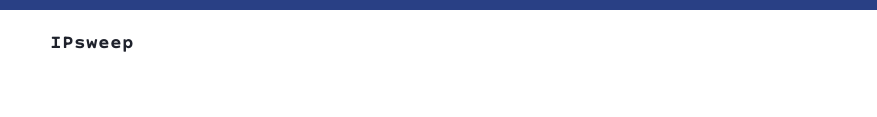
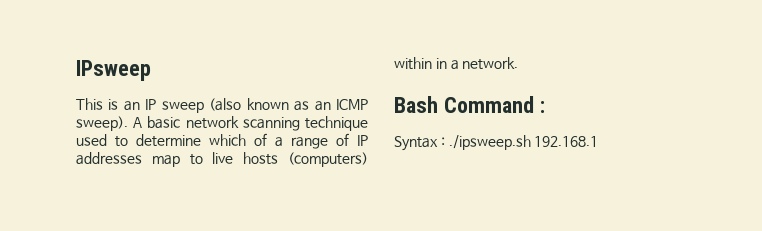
+ This is an IP sweep (also known as an ICMP sweep). A basic network scanning technique used to determine which of a range of IP addresses map to live hosts (computers) within in a network.
+ Bash Command :
+ Syntax : ./ipsweep.sh 192.168.1

